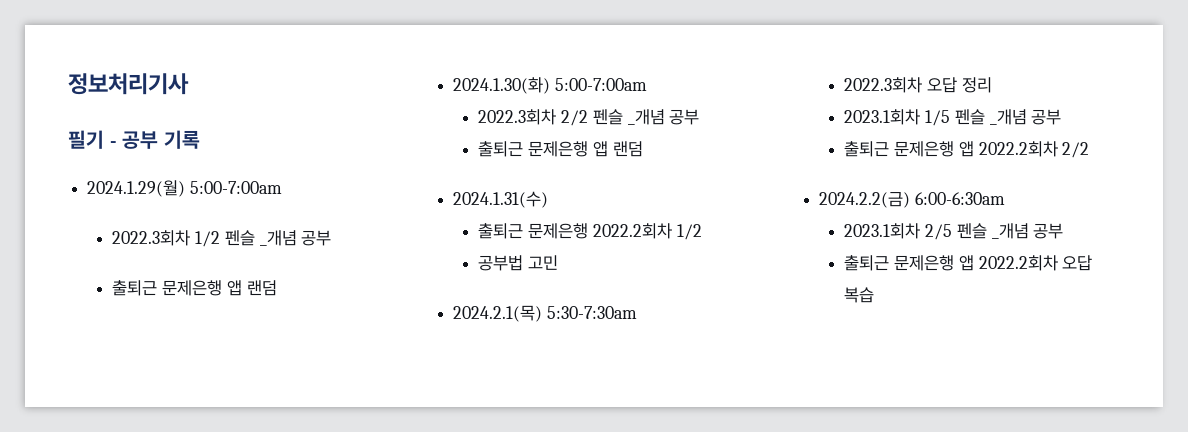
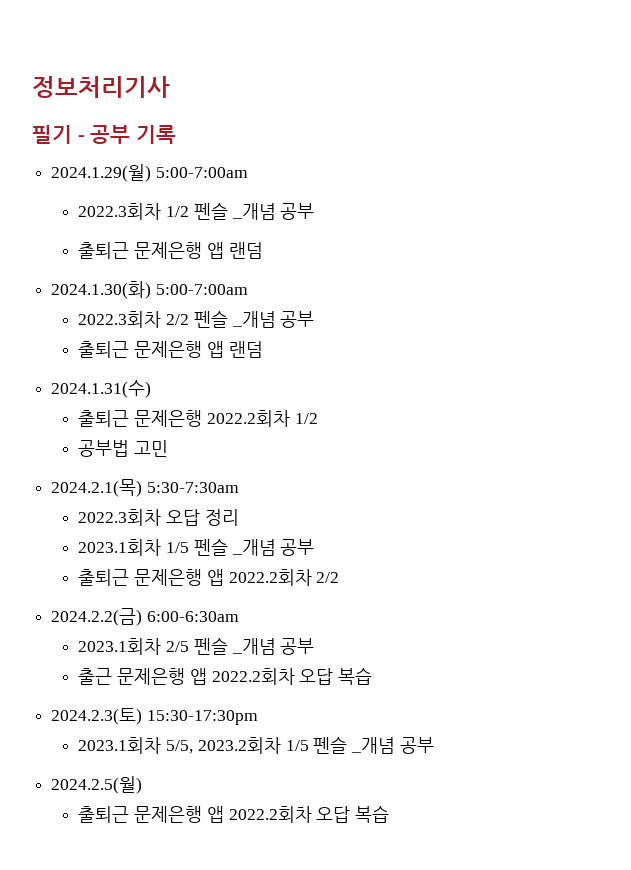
+ 출근 문제은행 앱 2022.2회차 오답 복습
+ 2024.2.3(토) 15:30-17:30pm
+ 2023.1회차 5/5, 2023.2회차 1/5 펜슬 _개념 공부
+ 2024.2.5(월)

